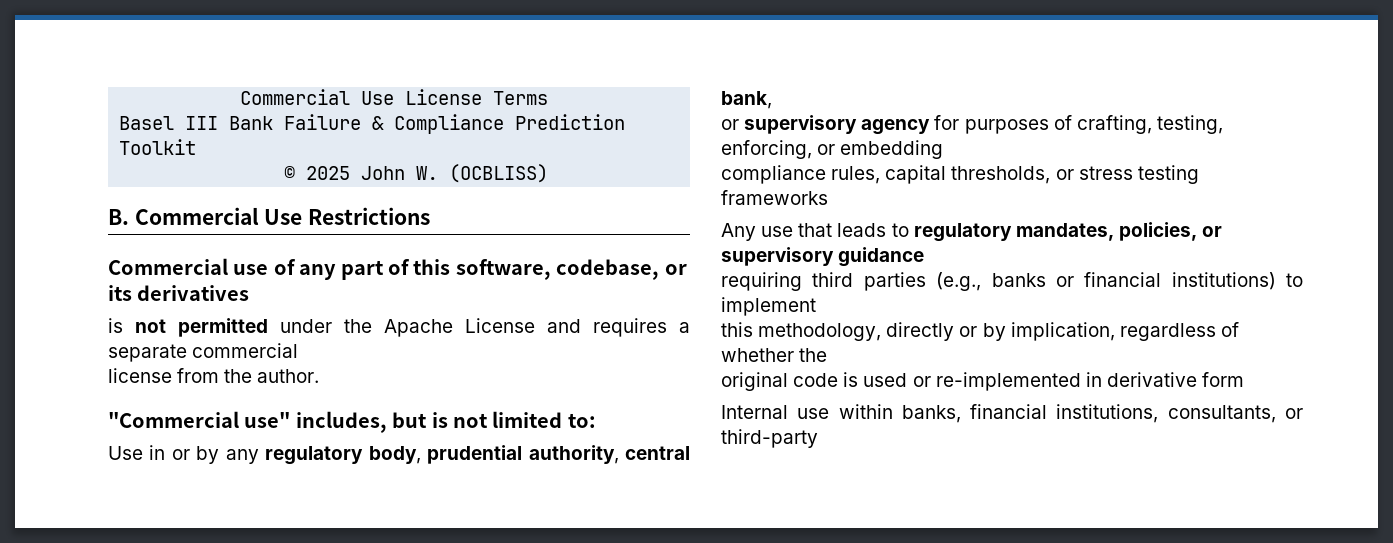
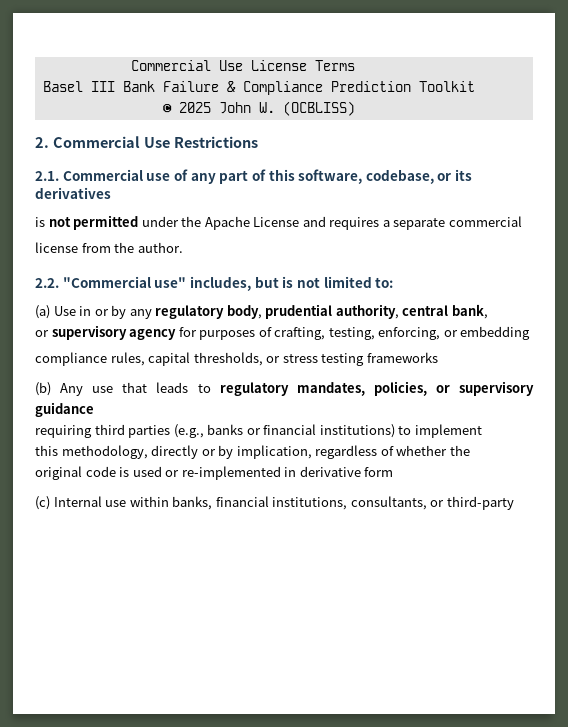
- B. Commercial Use Restrictions
+ 2. Commercial Use Restrictions
- Commercial use of any part of this software, codebase, or its derivatives
+ 2.1. Commercial use of any part of this software, codebase, or its derivatives
- "Commercial use" includes, but is not limited to:
+ 2.2. "Commercial use" includes, but is not limited to:
- Use in or by any regulatory body, prudential authority, central bank,
+ (a) Use in or by any regulatory body, prudential authority, central bank,
- Any use that leads to regulatory mandates, policies, or supervisory guidance
+ (b) Any use that leads to regulatory mandates, policies, or supervisory guidance
- Internal use within banks, financial institutions, consultants, or third-party
+ (c) Internal use within banks, financial institutions, consultants, or third-party

